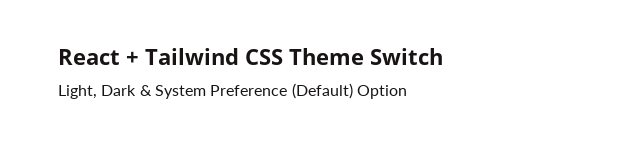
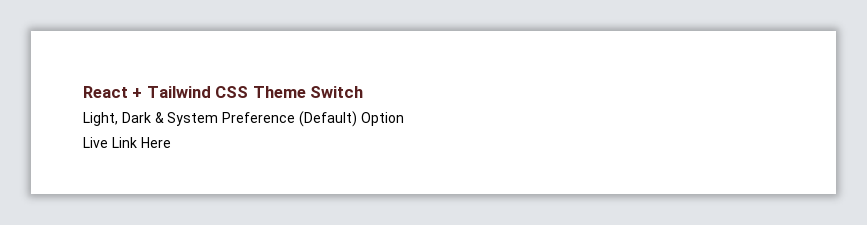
+ Live Link Here

